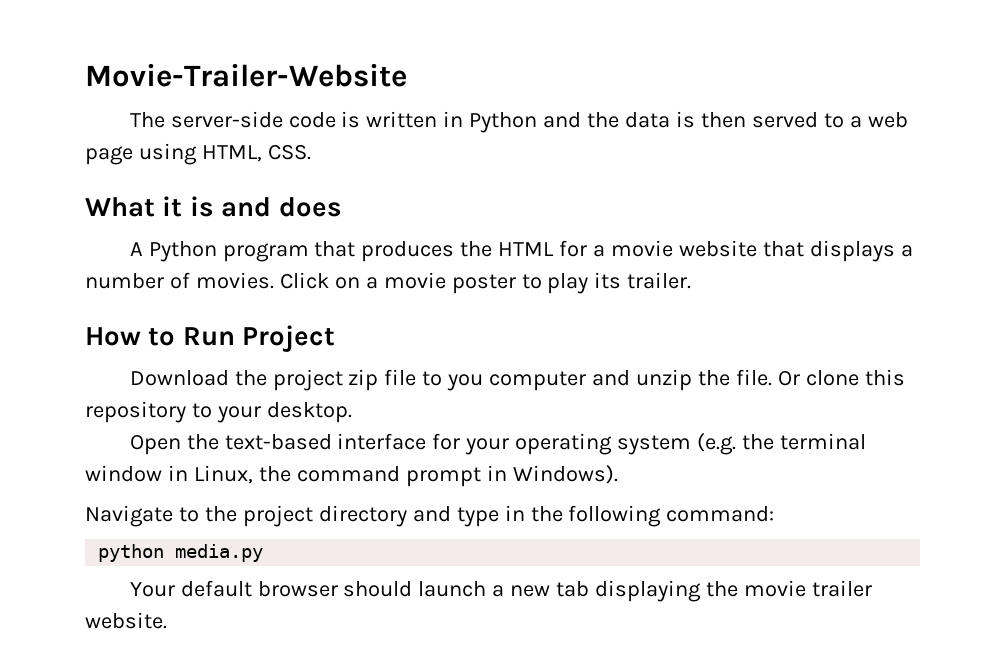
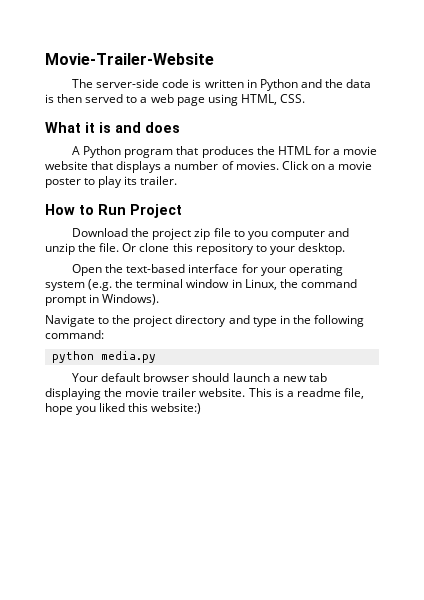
+ This is a readme file, hope you liked this website:)

